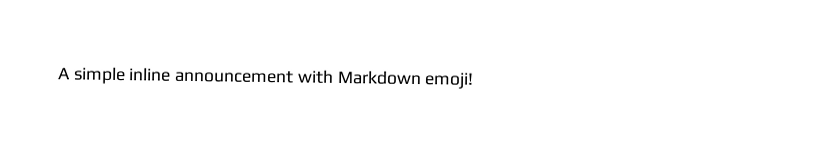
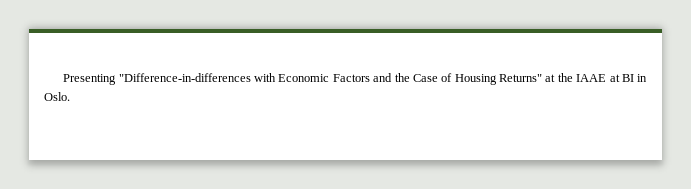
- A simple inline announcement with Markdown emoji!
+ Presenting "Difference-in-differences with Economic Factors and the Case of Housing Returns" at the IAAE at BI in Oslo.

